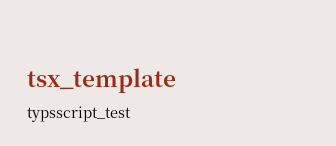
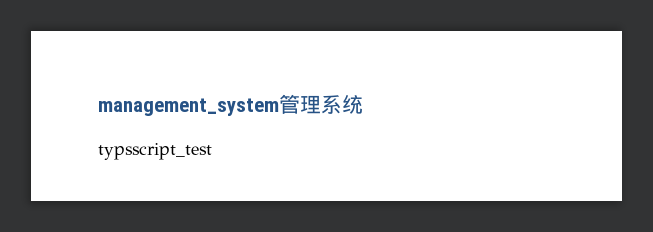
- tsx_template
+ management_system管理系统

